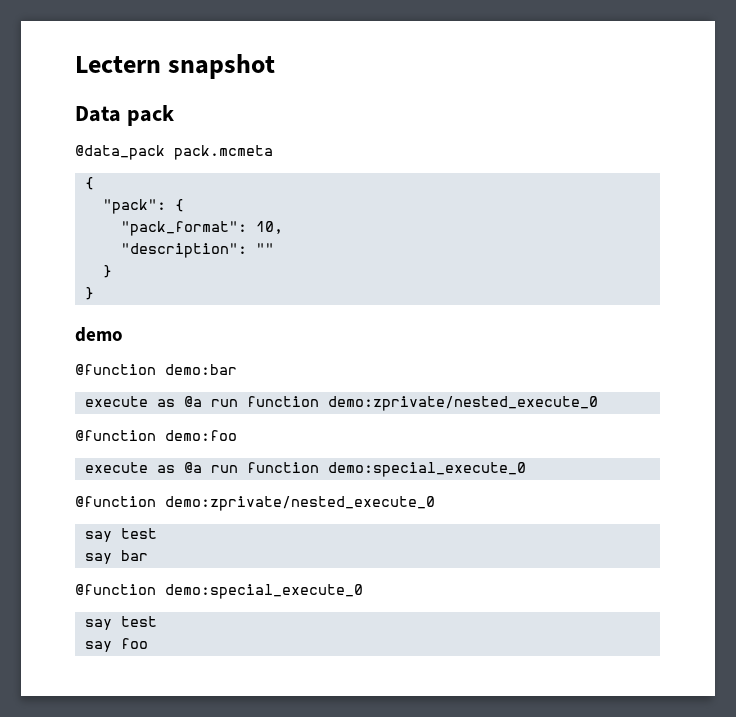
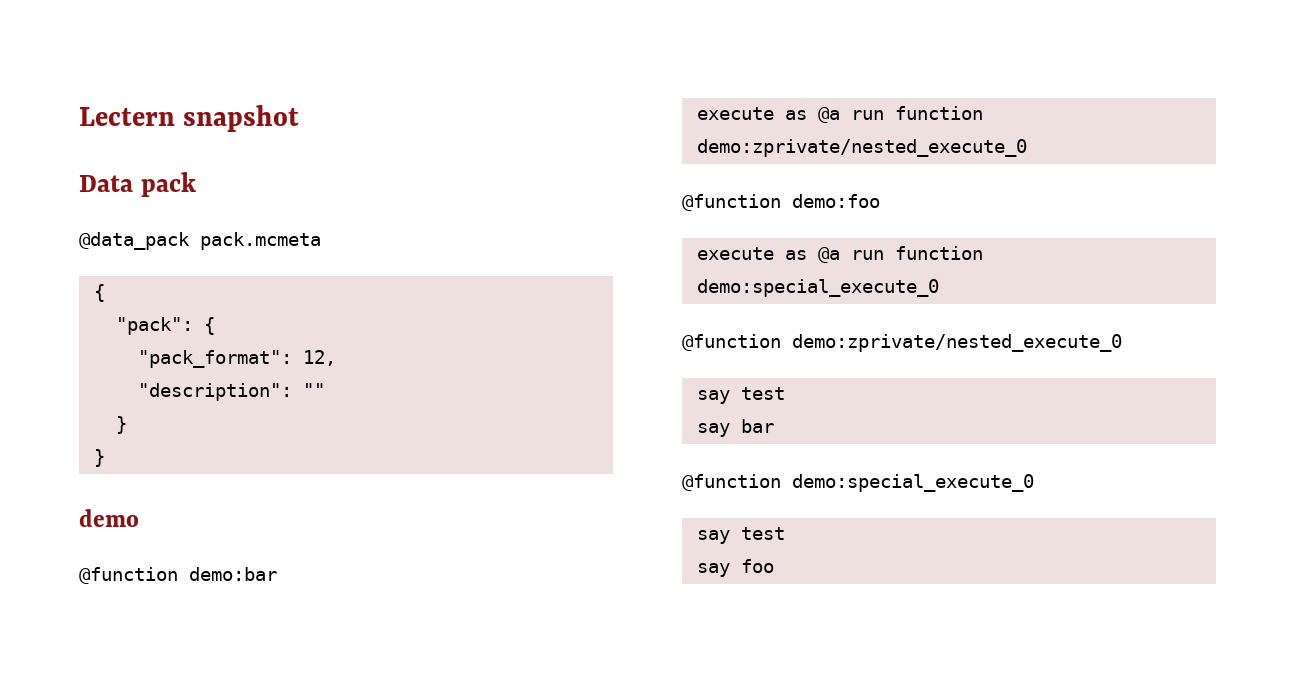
- "pack_format": 10,
+ "pack_format": 12,

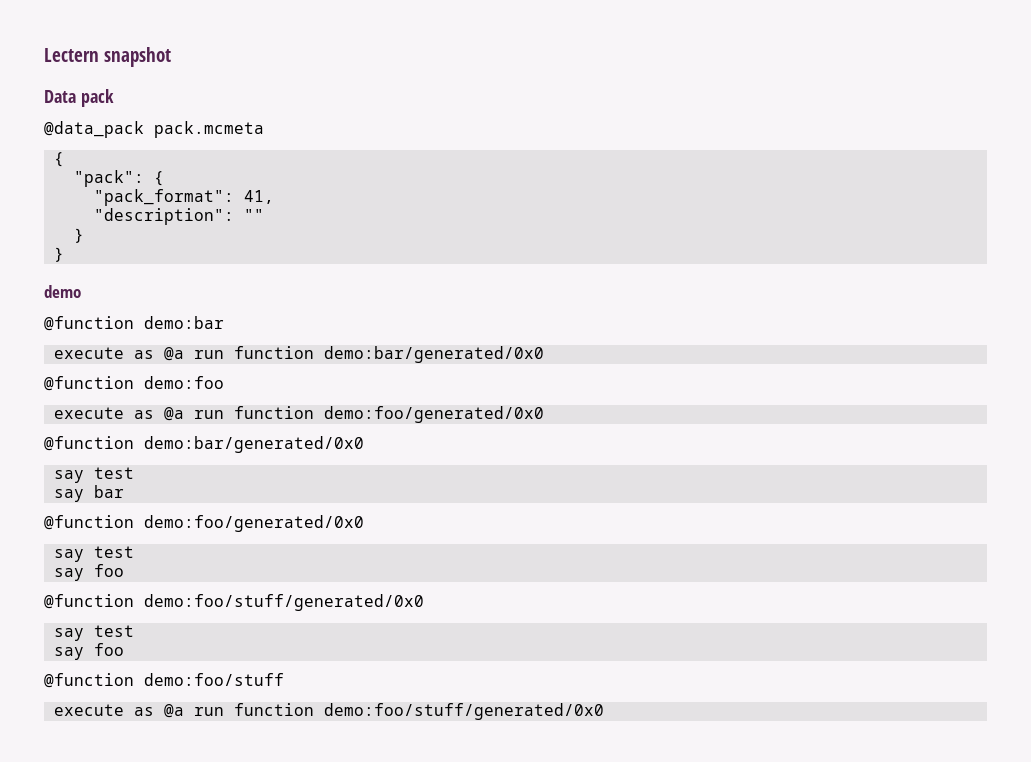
- "pack_format": 12,
+ "pack_format": 41,
- execute as @a run function demo:zprivate/nested_execute_0
+ execute as @a run function demo:bar/generated/0x0
- execute as @a run function demo:special_execute_0
- @function demo:zprivate/nested_execute_0
+ execute as @a run function demo:foo/generated/0x0
+ @function demo:bar/generated/0x0
- @function demo:special_execute_0
+ @function demo:foo/generated/0x0
  say test
  say foo
+ @function demo:foo/stuff/generated/0x0
+ say test
+ say foo
+ @function demo:foo/stuff
+ execute as @a run function demo:foo/stuff/generated/0x0

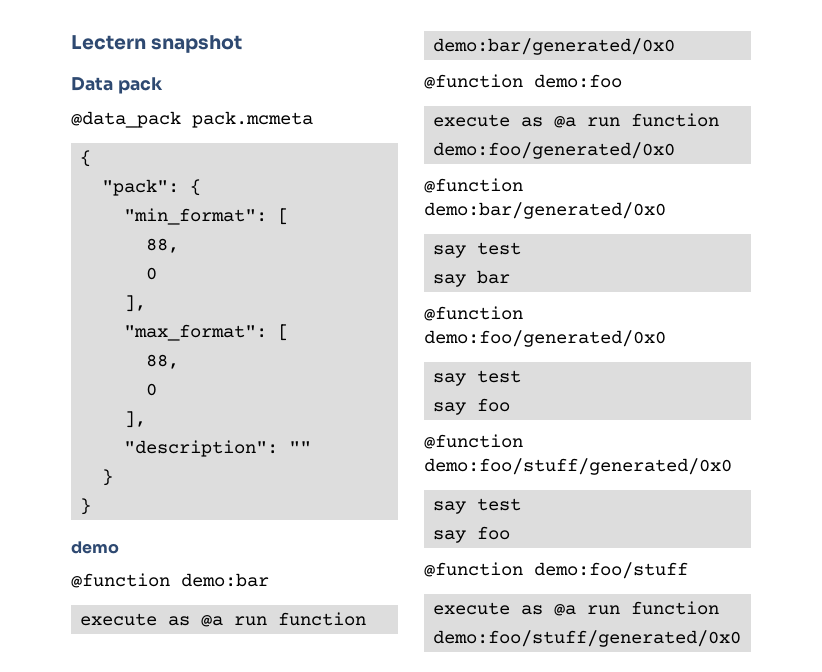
- "pack_format": 41,
+ "min_format": [
+ 88,
+ 0
+ ],
+ "max_format": [
+ 88,
+ 0
+ ],

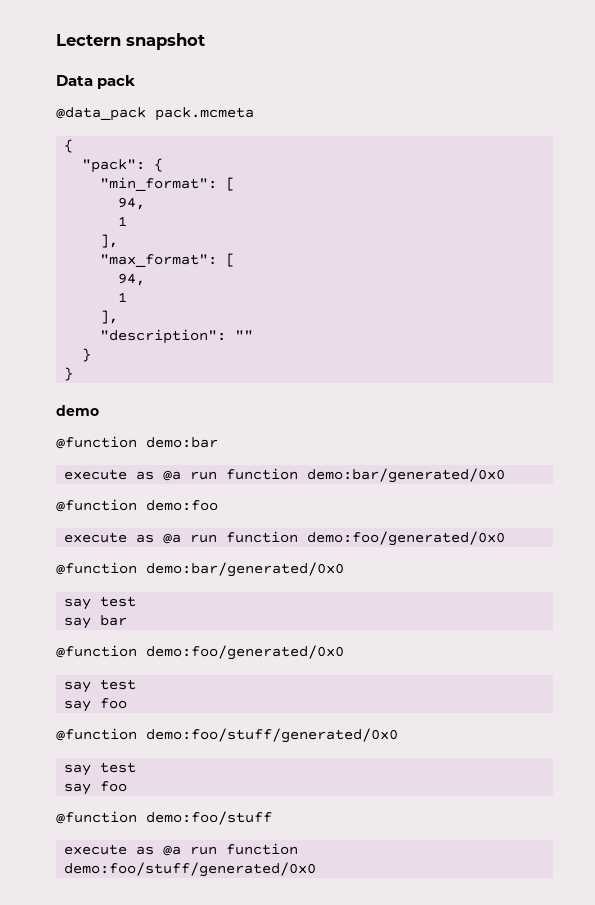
  "min_format": [
- 88,
- 0
+ 94,
+ 1
  "max_format": [
- 88,
- 0
+ 94,
+ 1

